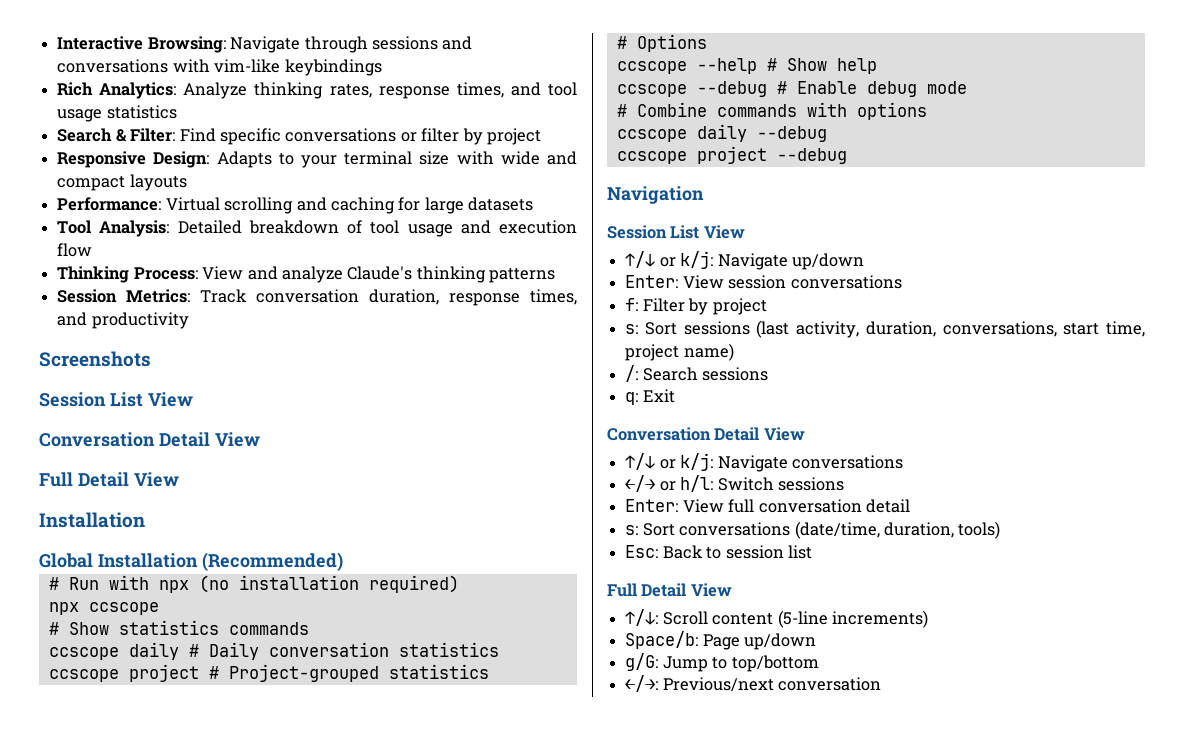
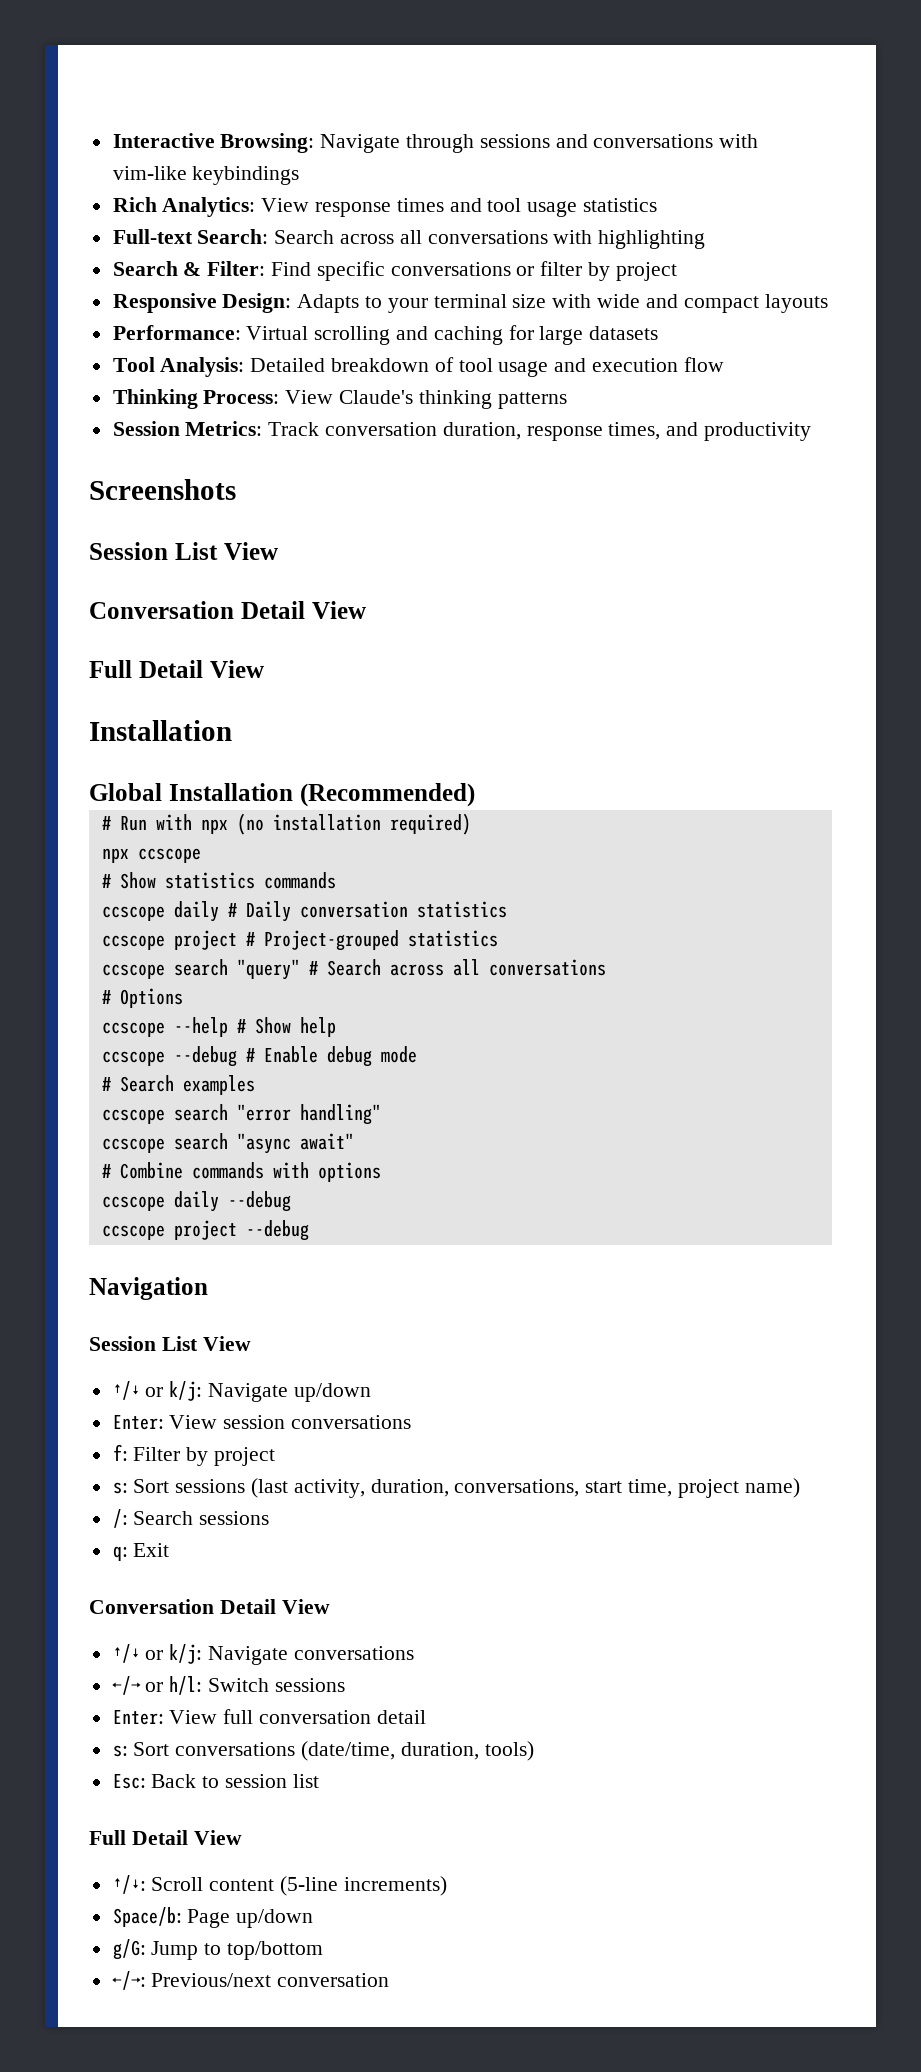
- Rich Analytics: Analyze thinking rates, response times, and tool usage statistics
+ Rich Analytics: View response times and tool usage statistics
+ Full-text Search: Search across all conversations with highlighting
- Thinking Process: View and analyze Claude's thinking patterns
+ Thinking Process: View Claude's thinking patterns
+ ccscope search "query" # Search across all conversations
+ # Search examples
+ ccscope search "error handling"
+ ccscope search "async await"

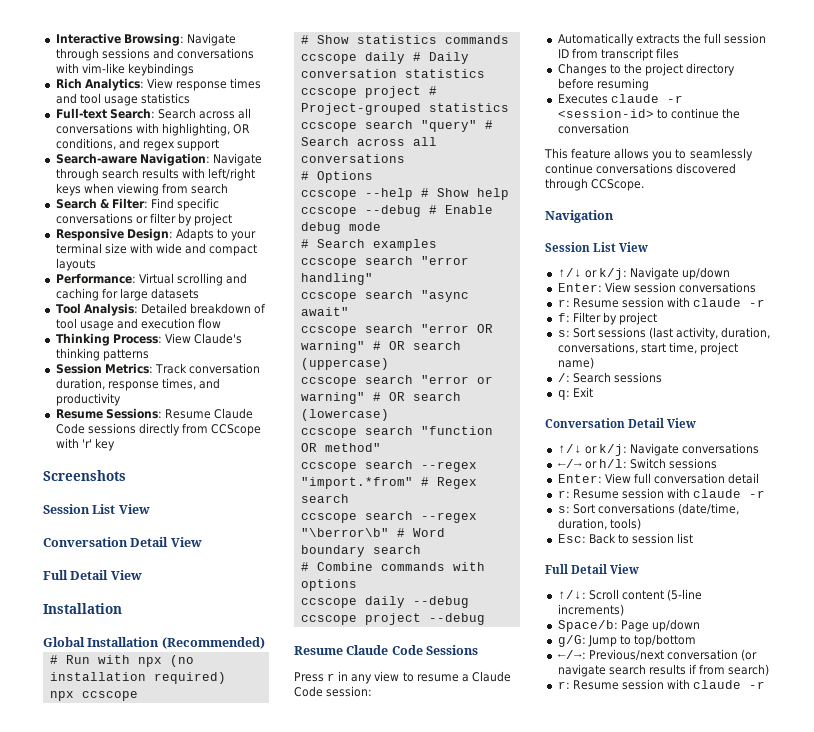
- Full-text Search: Search across all conversations with highlighting
+ Full-text Search: Search across all conversations with highlighting, OR conditions, and regex support
+ Search-aware Navigation: Navigate through search results with left/right keys when viewing from search
+ Resume Sessions: Resume Claude Code sessions directly from CCScope with 'r' key
+ ccscope search "error OR warning" # OR search (uppercase)
+ ccscope search "error or warning" # OR search (lowercase)
+ ccscope search "function OR method"
+ ccscope search --regex "import.*from" # Regex search
+ ccscope search --regex "\berror\b" # Word boundary search
+ Resume Claude Code Sessions
+ Press r in any view to resume a Claude Code session:
+ Automatically extracts the full session ID from transcript files
+ Changes to the project directory before resuming
+ Executes claude -r <session-id> to continue the conversation
+ This feature allows you to seamlessly continue conversations discovered through CCScope.
  Enter: View session conversations
+ r: Resume session with claude -r
  Enter: View full conversation detail
+ r: Resume session with claude -r
- ←/→: Previous/next conversation
+ ←/→: Previous/next conversation (or navigate search results if from search)
+ r: Resume session with claude -r

